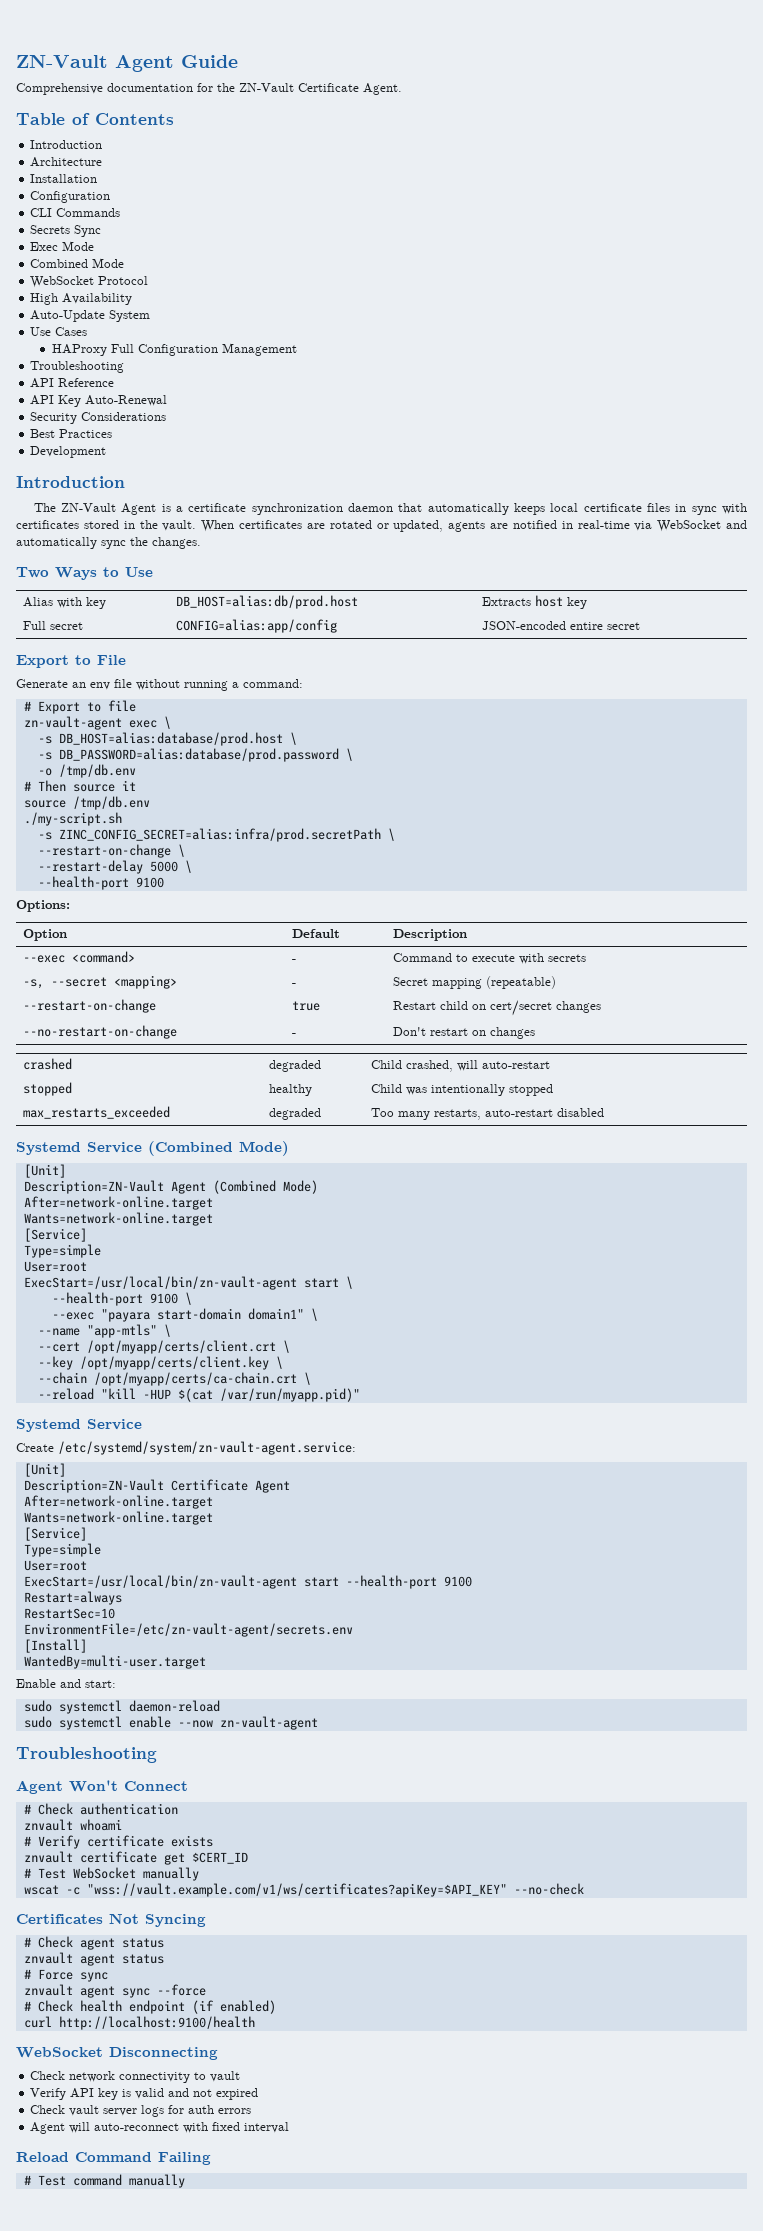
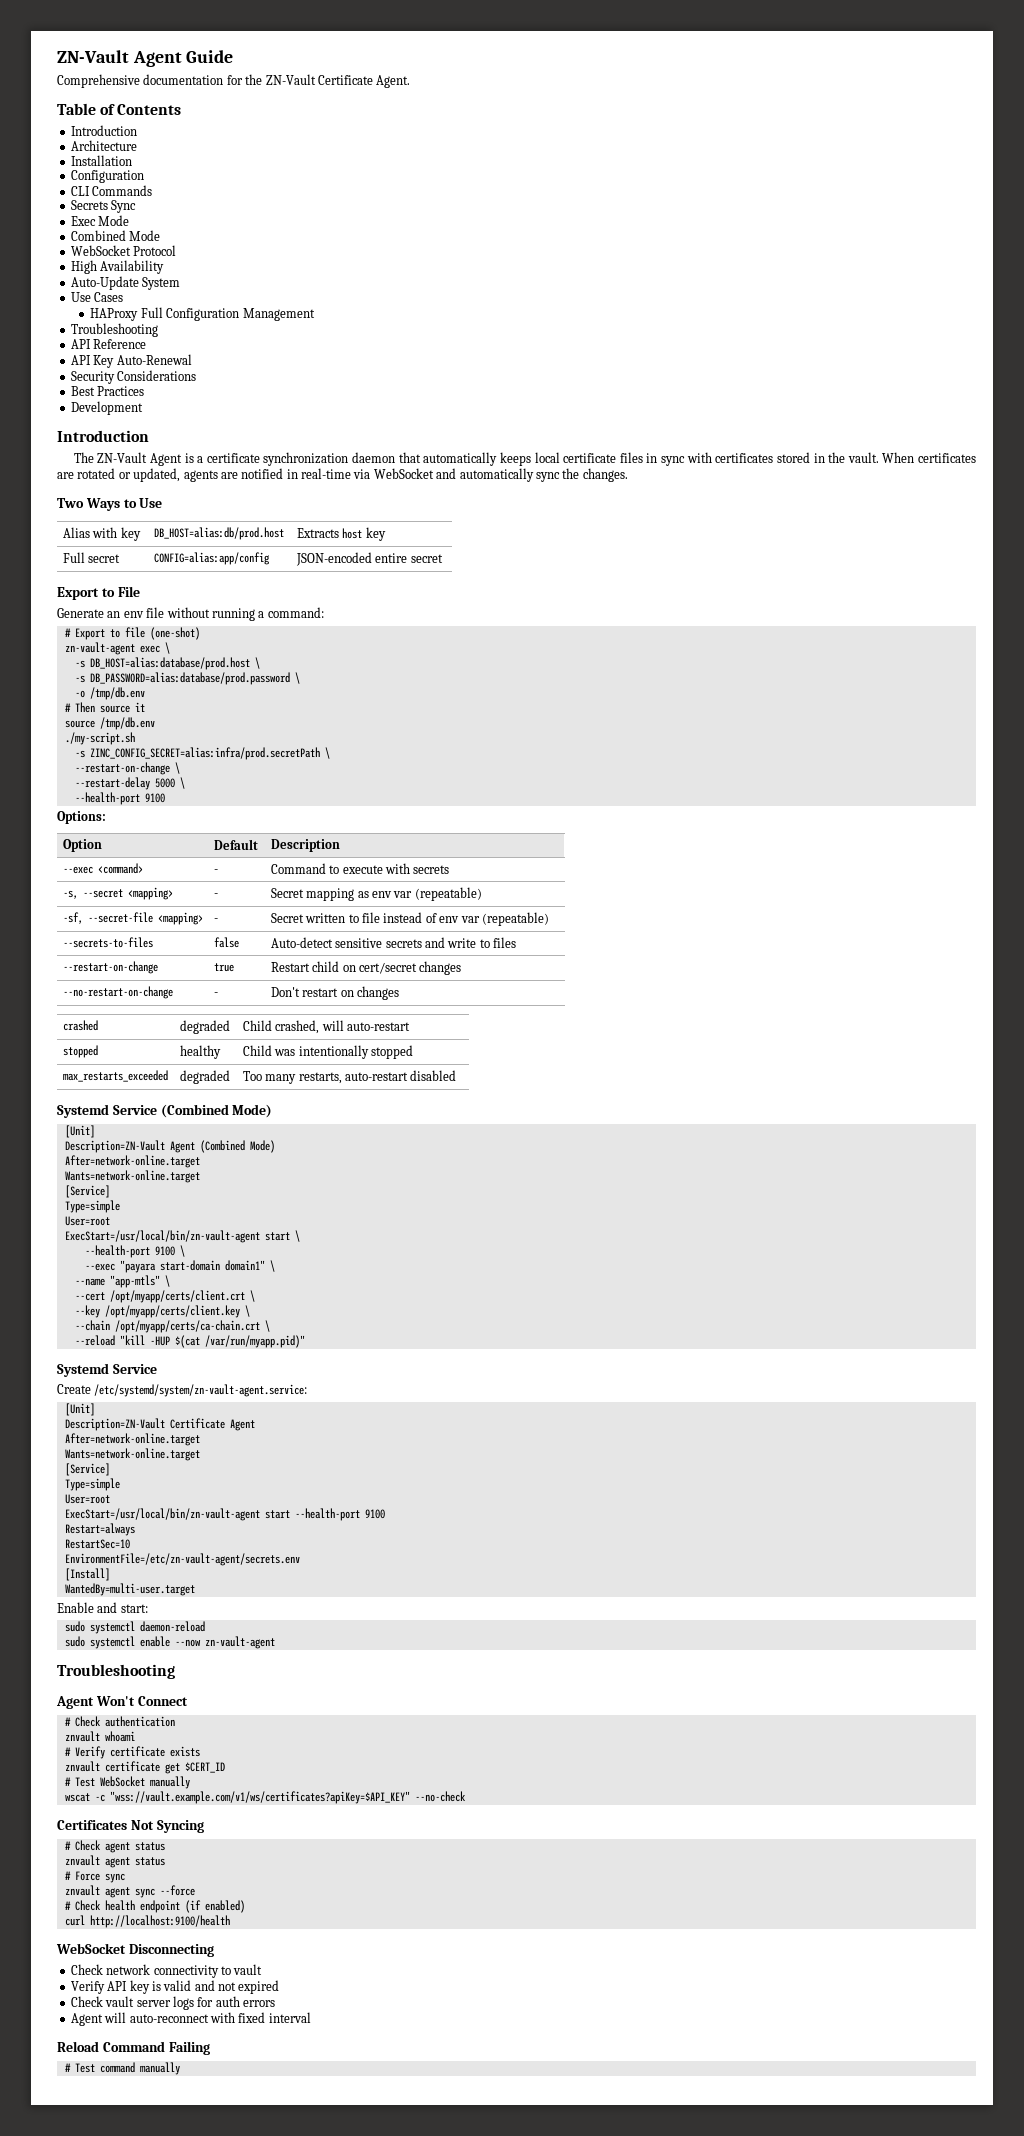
- # Export to file
+ # Export to file (one-shot)
- -s, --secret <mapping> | - | Secret mapping (repeatable)
+ -s, --secret <mapping> | - | Secret mapping as env var (repeatable)
+ -sf, --secret-file <mapping> | - | Secret written to file instead of env var (repeatable)
+ --secrets-to-files | false | Auto-detect sensitive secrets and write to files

